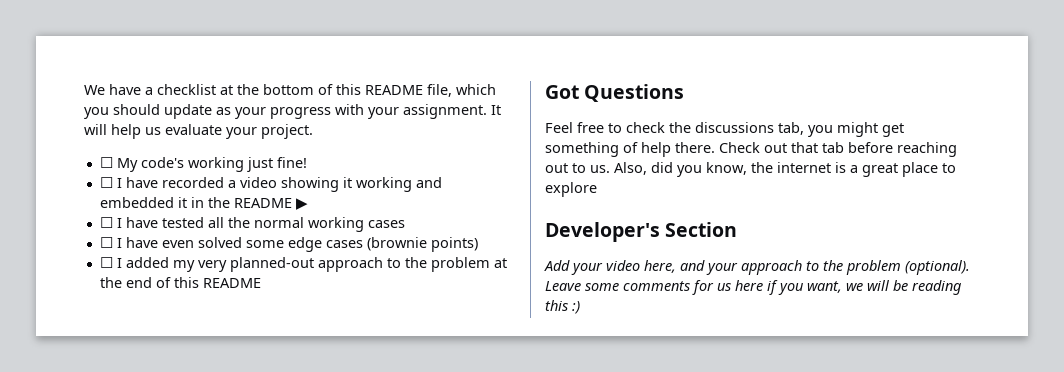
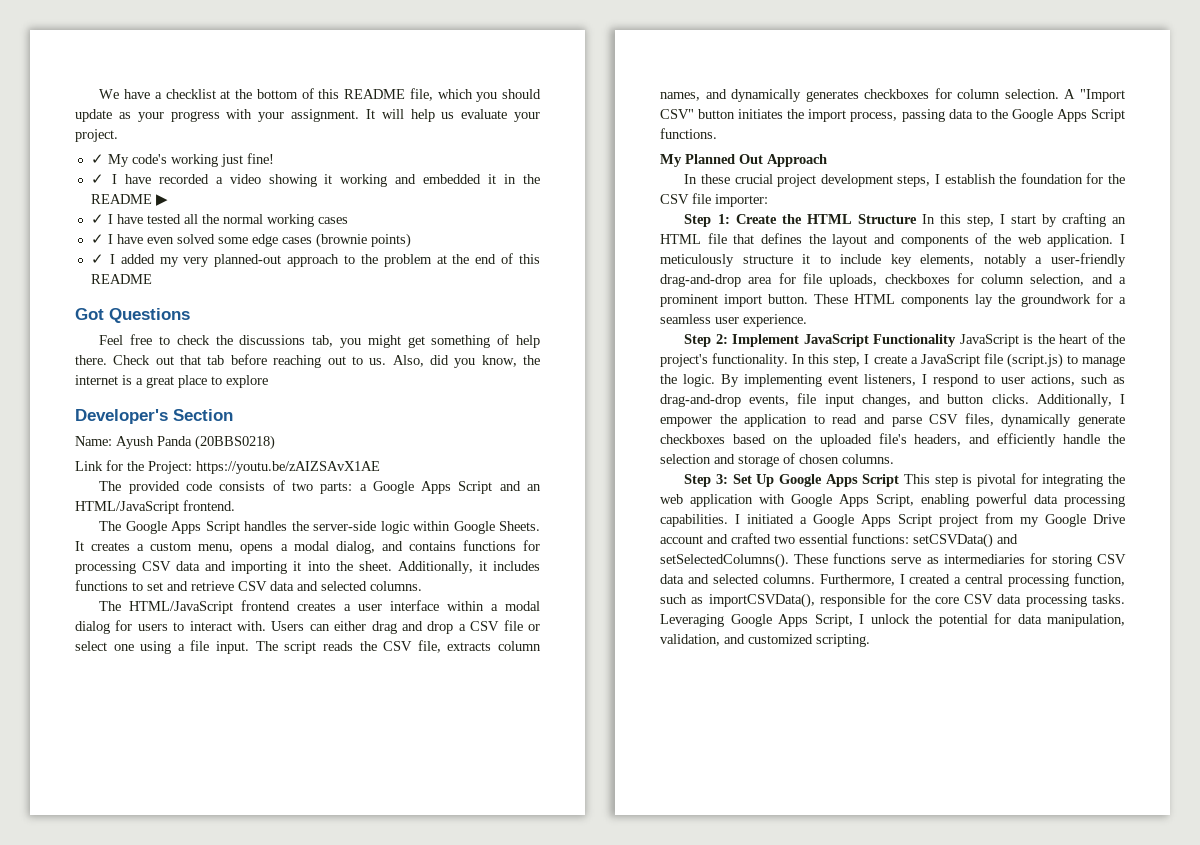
- ☐ My code's working just fine!
+ ✓ My code's working just fine!
- ☐ I have recorded a video showing it working and embedded it in the README ▶
+ ✓ I have recorded a video showing it working and embedded it in the README ▶
- ☐ I have tested all the normal working cases
+ ✓ I have tested all the normal working cases
- ☐ I have even solved some edge cases (brownie points)
+ ✓ I have even solved some edge cases (brownie points)
- ☐ I added my very planned-out approach to the problem at the end of this README
+ ✓ I added my very planned-out approach to the problem at the end of this README
- Add your video here, and your approach to the problem (optional). Leave some comments for us here if you want, we will be reading this :)
+ Name: Ayush Panda (20BBS0218)
+ Link for the Project: https://youtu.be/zAIZSAvX1AE
+ The provided code consists of two parts: a Google Apps Script and an HTML/JavaScript frontend.
+ The Google Apps Script handles the server-side logic within Google Sheets. It creates a custom menu, opens a modal dialog, and contains functions for processing CSV data and importing it into the sheet. Additionally, it includes functions to set and retrieve CSV data and selected columns.
+ The HTML/JavaScript frontend creates a user interface within a modal dialog for users to interact with. Users can either drag and drop a CSV file or select one using a file input. The script reads the CSV file, extracts column names, and dynamically generates checkboxes for column selection. A "Import CSV" button initiates the import process, passing data to the Google Apps Script functions.
+ My Planned Out Approach
+ In these crucial project development steps, I establish the foundation for the CSV file importer:
+ Step 1: Create the HTML Structure In this step, I start by crafting an HTML file that defines the layout and components of the web application. I meticulously structure it to include key elements, notably a user-friendly drag-and-drop area for file uploads, checkboxes for column selection, and a prominent import button. These HTML components lay the groundwork for a seamless user experience.
+ Step 2: Implement JavaScript Functionality JavaScript is the heart of the project's functionality. In this step, I create a JavaScript file (script.js) to manage the logic. By implementing event listeners, I respond to user actions, such as drag-and-drop events, file input changes, and button clicks. Additionally, I empower the application to read and parse CSV files, dynamically generate checkboxes based on the uploaded file's headers, and efficiently handle the selection and storage of chosen columns.
+ Step 3: Set Up Google Apps Script This step is pivotal for integrating the web application with Google Apps Script, enabling powerful data processing capabilities. I initiated a Google Apps Script project from my Google Drive account and crafted two essential functions: setCSVData() and setSelectedColumns(). These functions serve as intermediaries for storing CSV data and selected columns. Furthermore, I created a central processing function, such as importCSVData(), responsible for the core CSV data processing tasks. Leveraging Google Apps Script, I unlock the potential for data manipulation, validation, and customized scripting.

